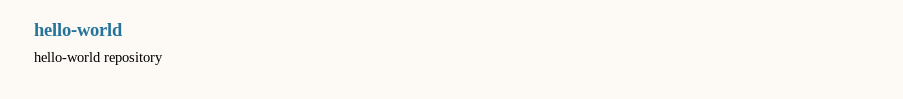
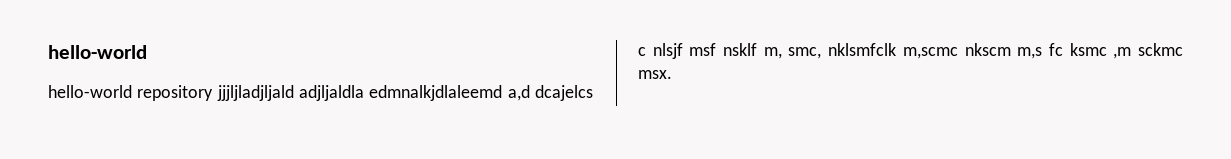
- hello-world repository
+ hello-world repository jjjljladjljald adjljaldla edmnalkjdlaleemd a,d dcajelcs c nlsjf msf nsklf m, smc, nklsmfclk m,scmc nkscm m,s fc ksmc ,m sckmc msx.

